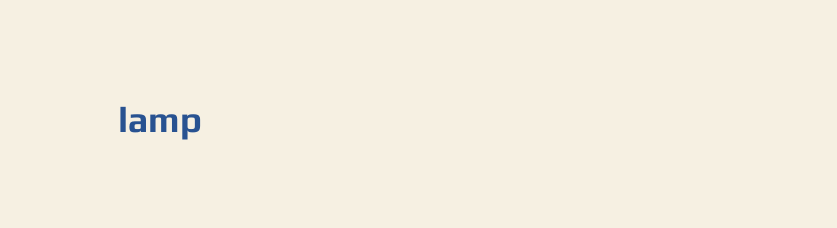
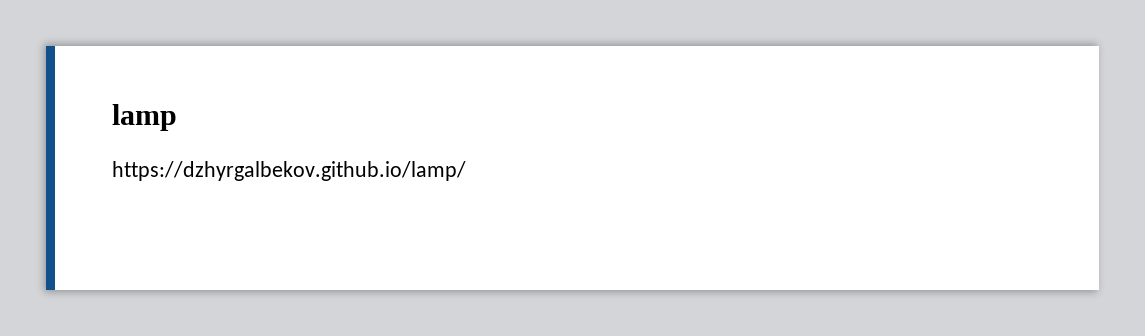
+ https://dzhyrgalbekov.github.io/lamp/

